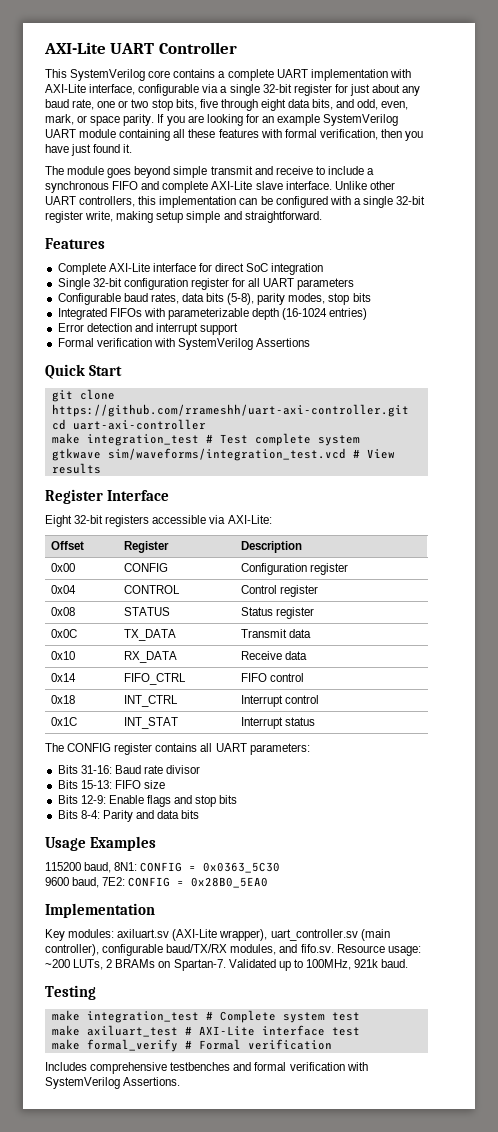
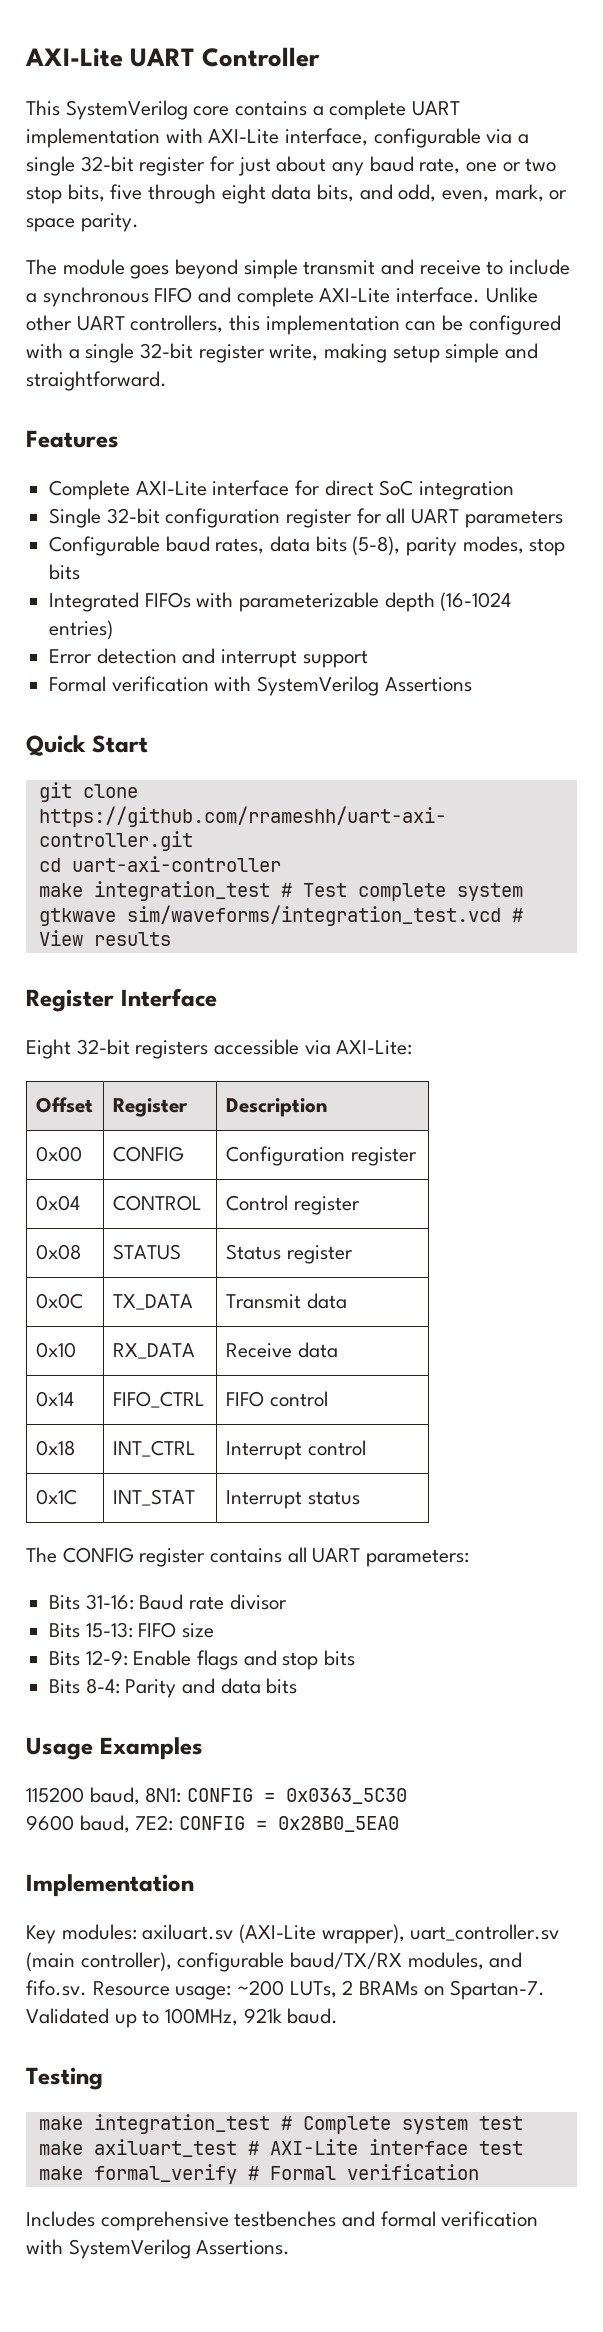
- If you are looking for an example SystemVerilog UART module containing all these features with formal verification, then you have just found it.
- The module goes beyond simple transmit and receive to include a synchronous FIFO and complete AXI-Lite slave interface.
+ The module goes beyond simple transmit and receive to include a synchronous FIFO and complete AXI-Lite interface.

